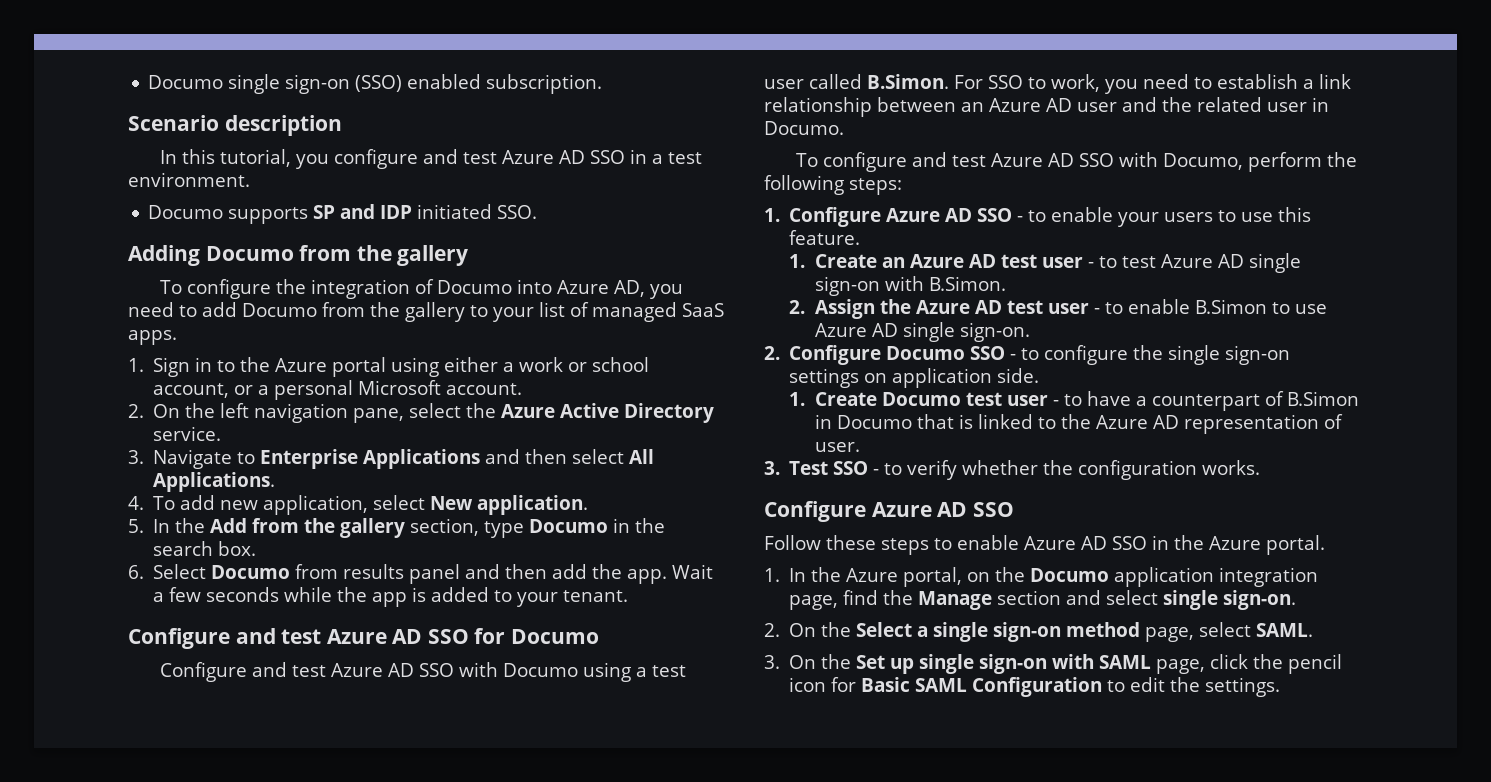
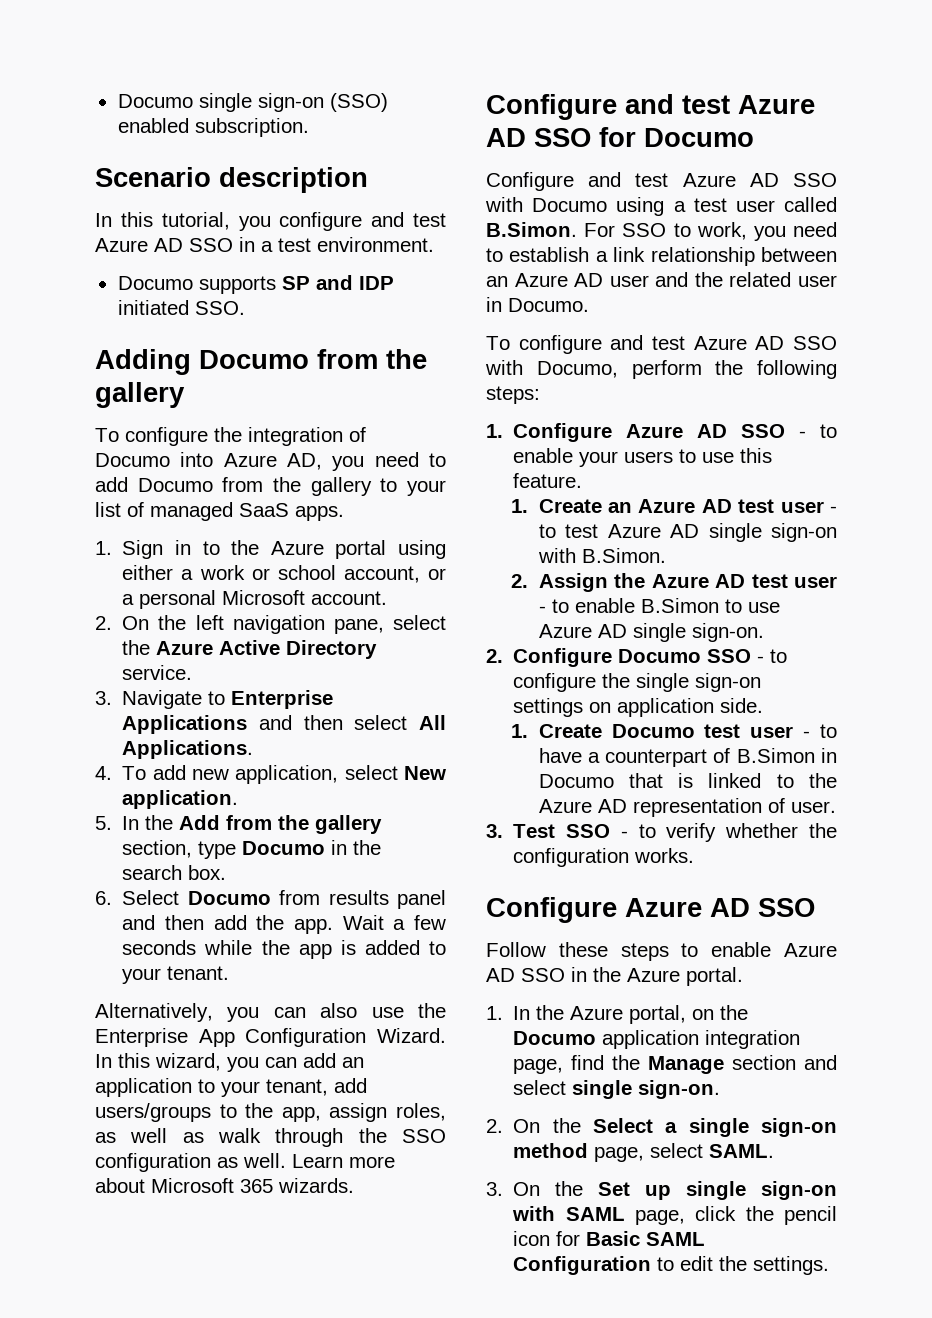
+ Alternatively, you can also use the Enterprise App Configuration Wizard. In this wizard, you can add an application to your tenant, add users/groups to the app, assign roles, as well as walk through the SSO configuration as well. Learn more about Microsoft 365 wizards.

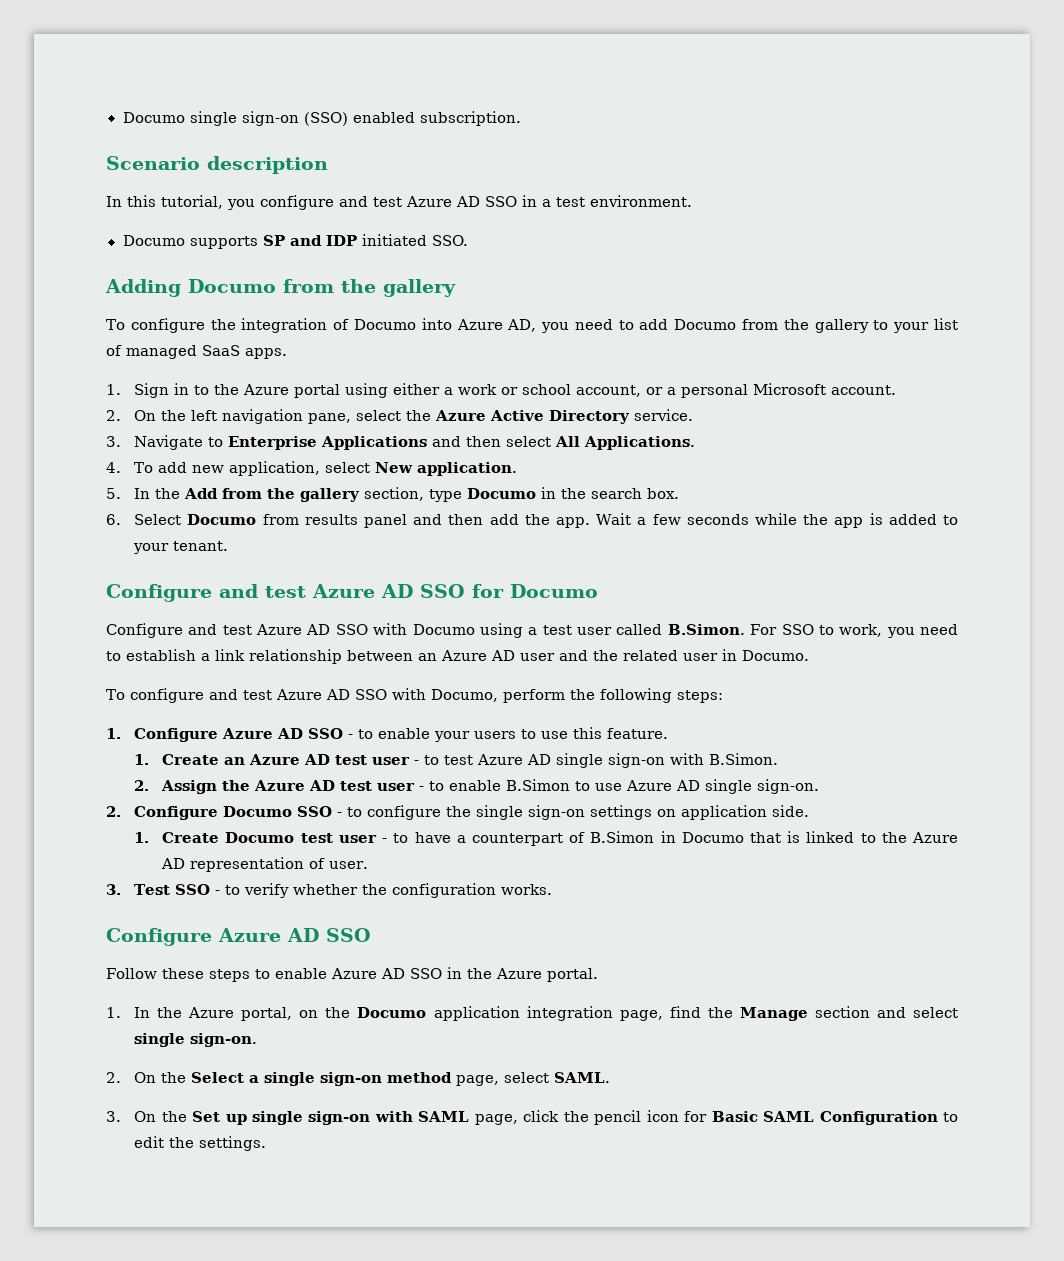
- Alternatively, you can also use the Enterprise App Configuration Wizard. In this wizard, you can add an application to your tenant, add users/groups to the app, assign roles, as well as walk through the SSO configuration as well. Learn more about Microsoft 365 wizards.

